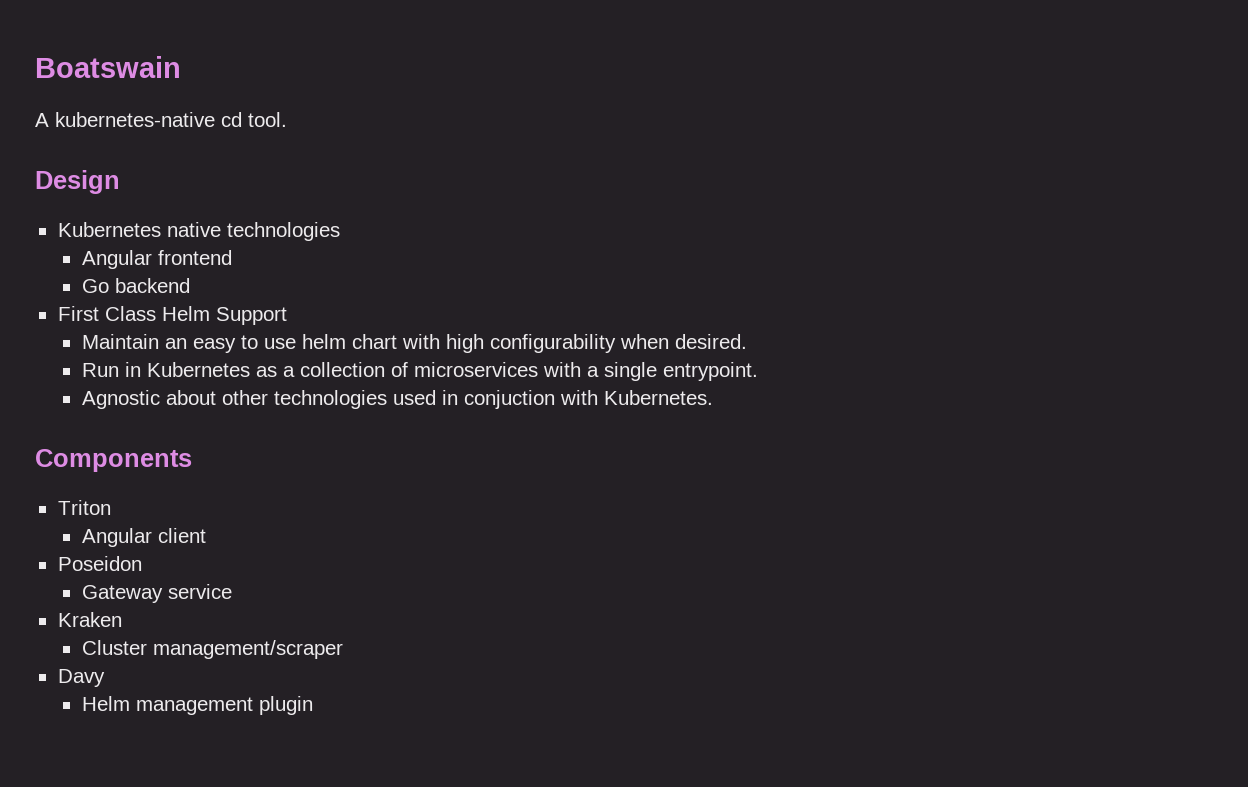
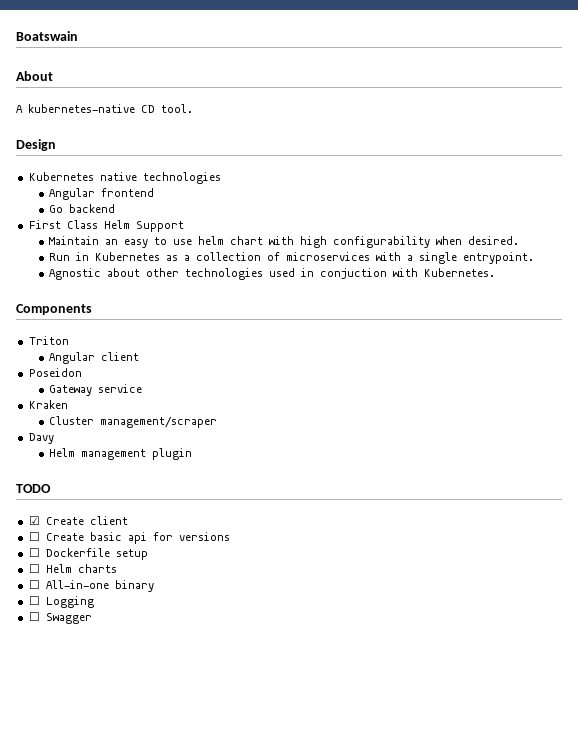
+ About
- A kubernetes-native cd tool.
+ A kubernetes-native CD tool.
+ TODO
+ ☑ Create client
+ ☐ Create basic api for versions
+ ☐ Dockerfile setup
+ ☐ Helm charts
+ ☐ All-in-one binary
+ ☐ Logging
+ ☐ Swagger

